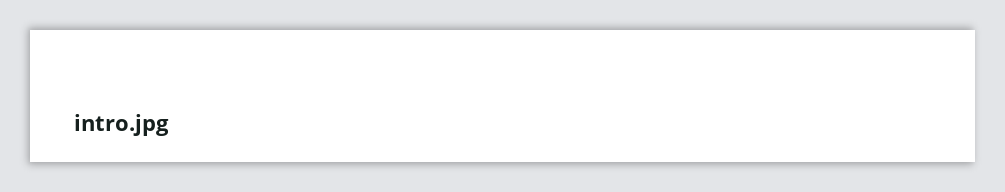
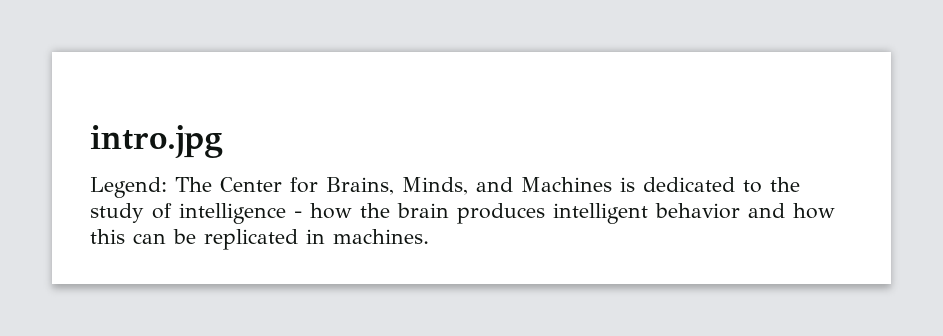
+ Legend: The Center for Brains, Minds, and Machines is dedicated to the study of intelligence - how the brain produces intelligent behavior and how this can be replicated in machines.

